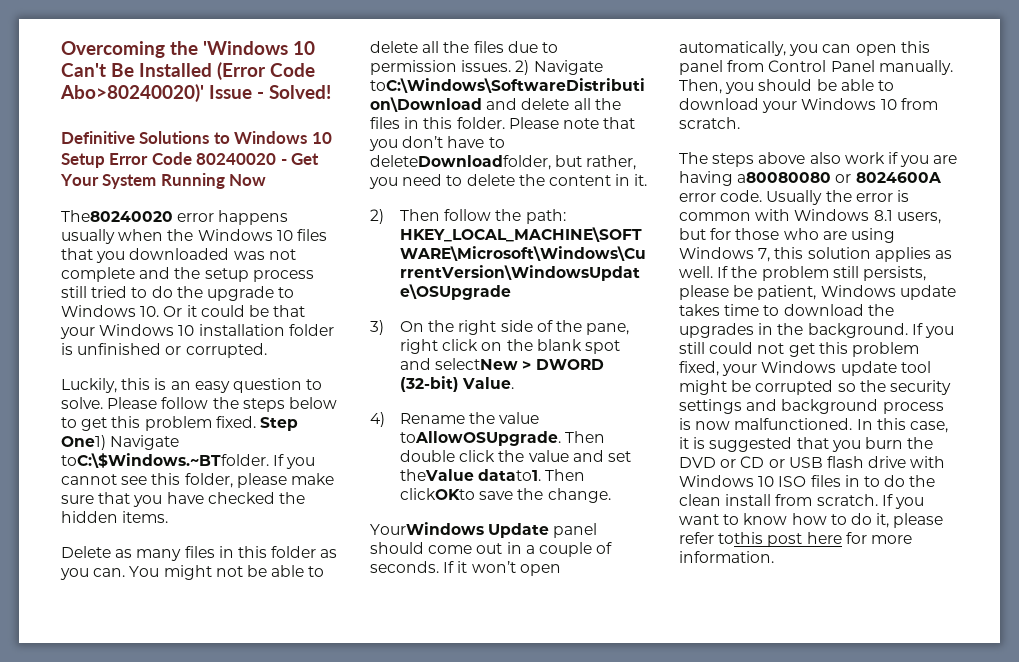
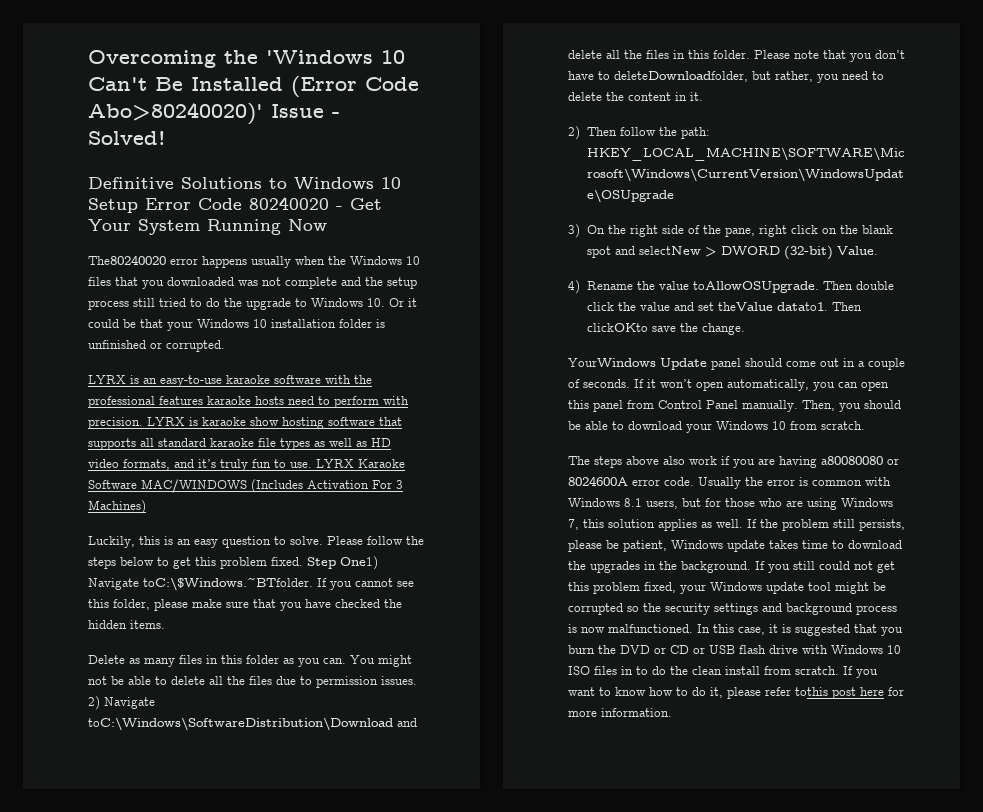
+ LYRX is an easy-to-use karaoke software with the professional features karaoke hosts need to perform with precision. LYRX is karaoke show hosting software that supports all standard karaoke file types as well as HD video formats, and it’s truly fun to use. LYRX Karaoke Software MAC/WINDOWS (Includes Activation For 3 Machines)

